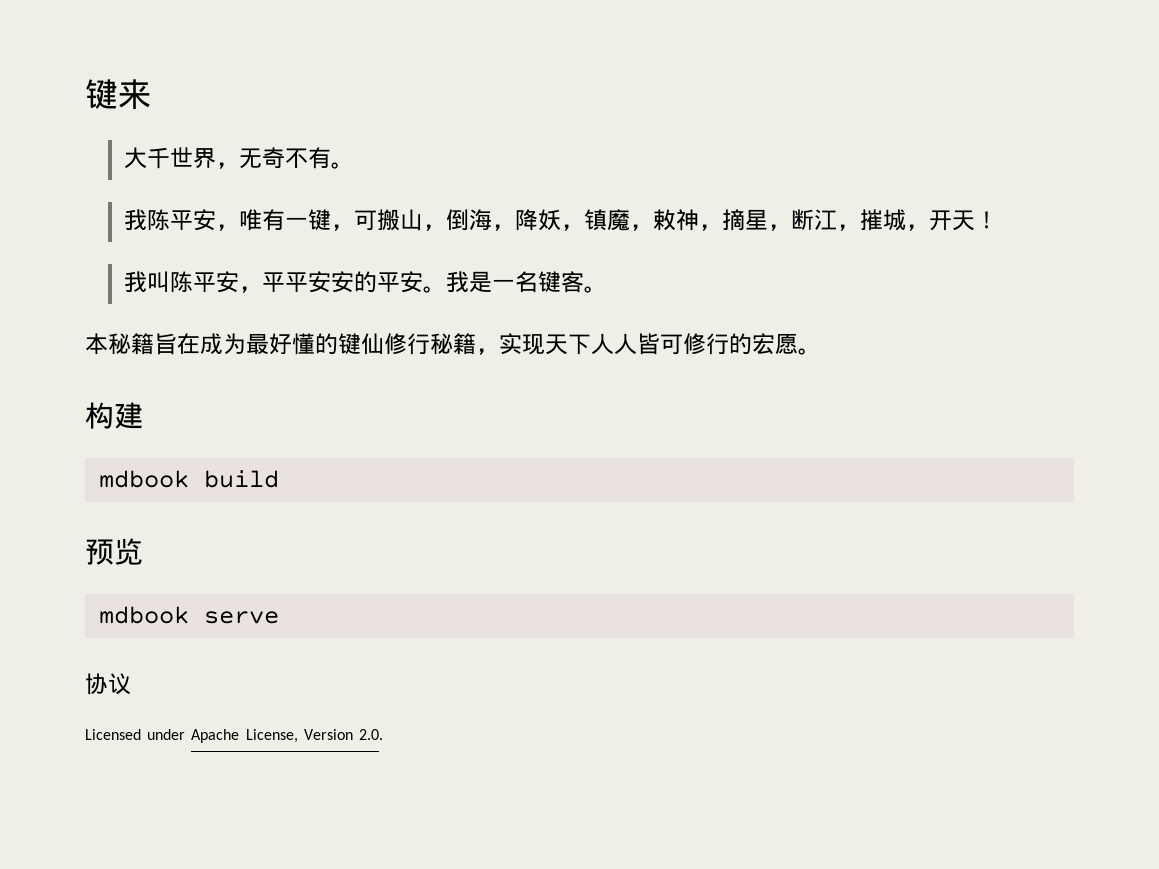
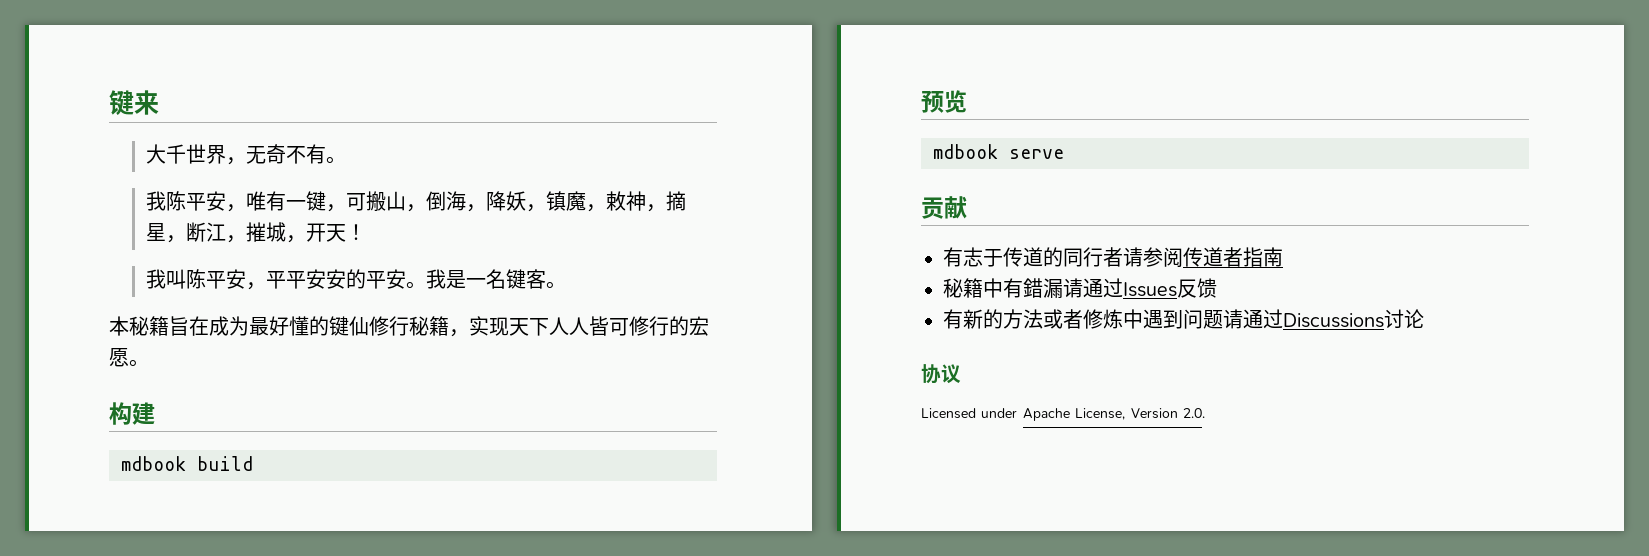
+ 贡献
+ 有志于传道的同行者请参阅传道者指南
+ 秘籍中有錯漏请通过Issues反馈
+ 有新的方法或者修炼中遇到问题请通过Discussions讨论

